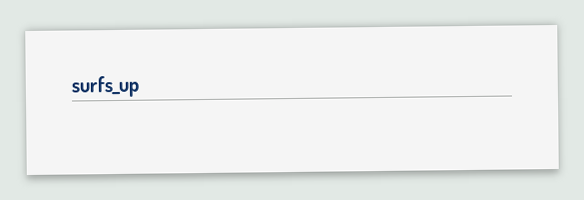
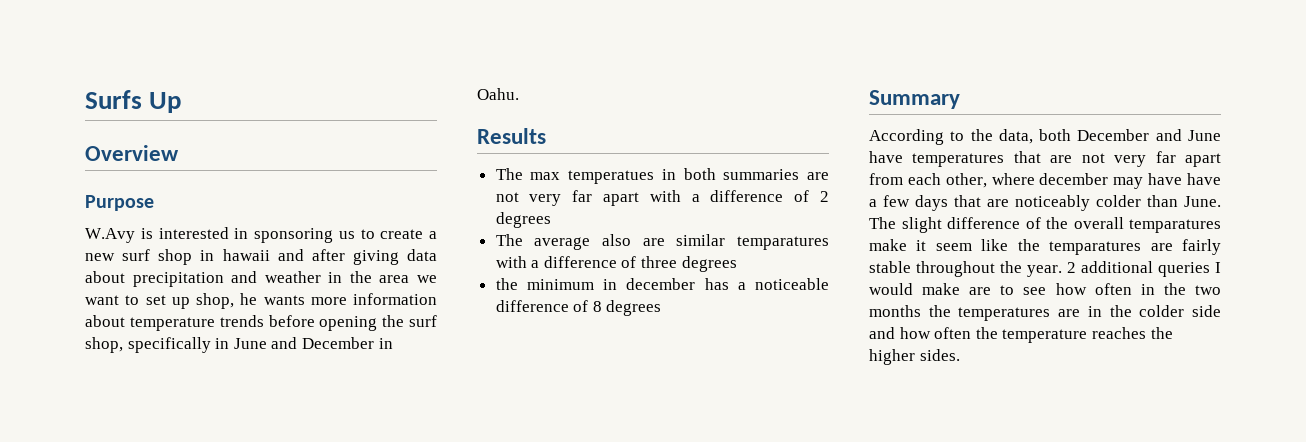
- surfs_up
+ Surfs Up
+ Overview
+ Purpose
+ W.Avy is interested in sponsoring us to create a new surf shop in hawaii and after giving data about precipitation and weather in the area we want to set up shop, he wants more information about temperature trends before opening the surf shop, specifically in June and December in Oahu.
+ Results
+ The max temperatues in both summaries are not very far apart with a difference of 2 degrees
+ The average also are similar temparatures with a difference of three degrees
+ the minimum in december has a noticeable difference of 8 degrees
+ Summary
+ According to the data, both December and June have temperatures that are not very far apart from each other, where december may have have a few days that are noticeably colder than June. The slight difference of the overall temparatures make it seem like the temparatures are fairly stable throughout the year. 2 additional queries I would make are to see how often in the two months the temperatures are in the colder side and how often the temperature reaches the higher sides.

